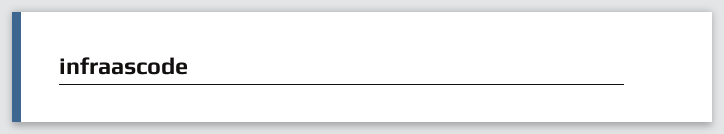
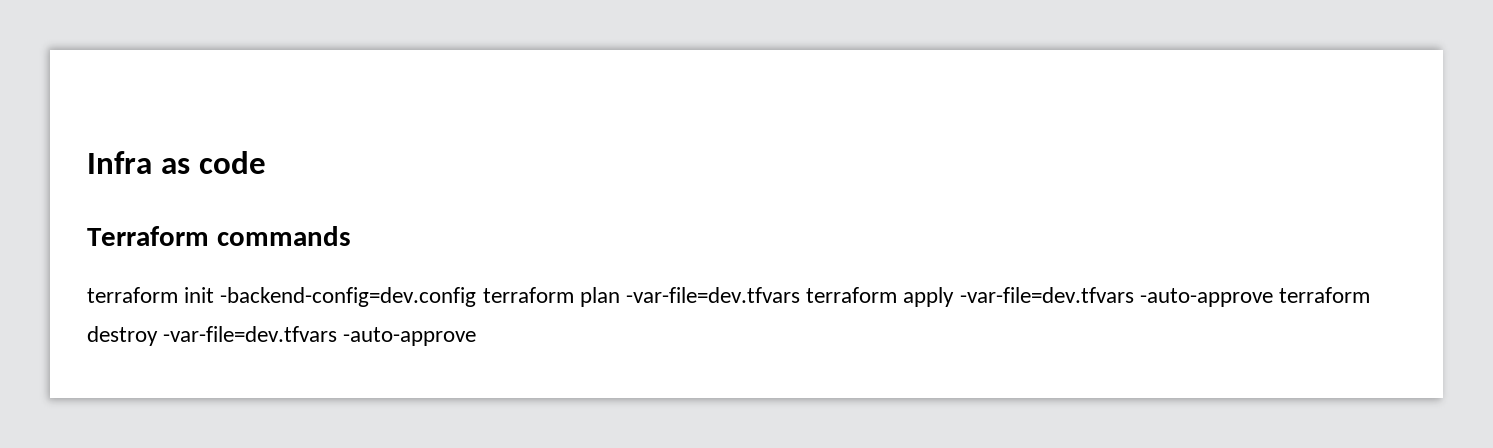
- infraascode
+ Infra as code
+ Terraform commands
+ terraform init -backend-config=dev.config terraform plan -var-file=dev.tfvars terraform apply -var-file=dev.tfvars -auto-approve terraform destroy -var-file=dev.tfvars -auto-approve

